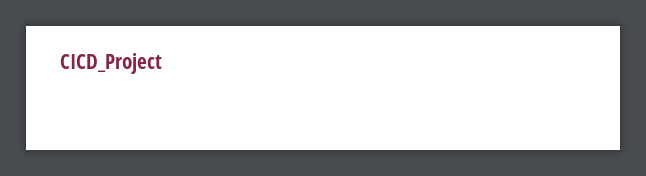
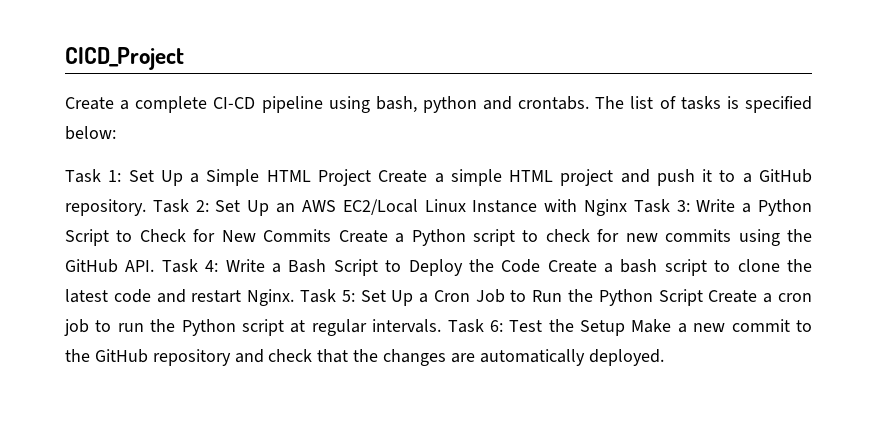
+ Create a complete CI-CD pipeline using bash, python and crontabs. The list of tasks is specified below:
+ Task 1: Set Up a Simple HTML Project Create a simple HTML project and push it to a GitHub repository. Task 2: Set Up an AWS EC2/Local Linux Instance with Nginx Task 3: Write a Python Script to Check for New Commits Create a Python script to check for new commits using the GitHub API. Task 4: Write a Bash Script to Deploy the Code Create a bash script to clone the latest code and restart Nginx. Task 5: Set Up a Cron Job to Run the Python Script Create a cron job to run the Python script at regular intervals. Task 6: Test the Setup Make a new commit to the GitHub repository and check that the changes are automatically deployed.

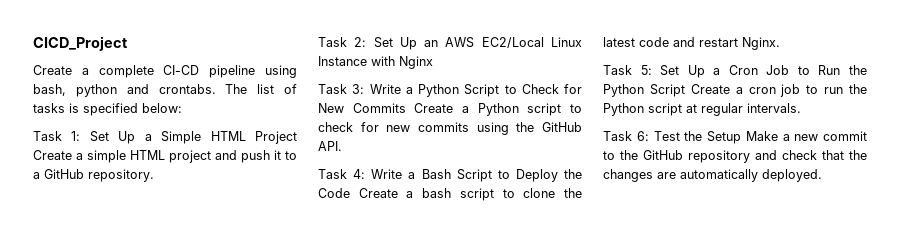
- Set Up a Simple HTML Project Create a simple HTML project and push it to a GitHub repository. Task 2:
+ Set Up a Simple HTML Project Create a simple HTML project and push it to a GitHub repository.
+ Task 2:
- Set Up an AWS EC2/Local Linux Instance with Nginx Task 3:
+ Set Up an AWS EC2/Local Linux Instance with Nginx
+ Task 3:
- Write a Python Script to Check for New Commits Create a Python script to check for new commits using the GitHub API. Task 4:
+ Write a Python Script to Check for New Commits Create a Python script to check for new commits using the GitHub API.
+ Task 4:
- Write a Bash Script to Deploy the Code Create a bash script to clone the latest code and restart Nginx. Task 5:
+ Write a Bash Script to Deploy the Code Create a bash script to clone the latest code and restart Nginx.
+ Task 5:
- Set Up a Cron Job to Run the Python Script Create a cron job to run the Python script at regular intervals. Task 6:
+ Set Up a Cron Job to Run the Python Script Create a cron job to run the Python script at regular intervals.
+ Task 6:

